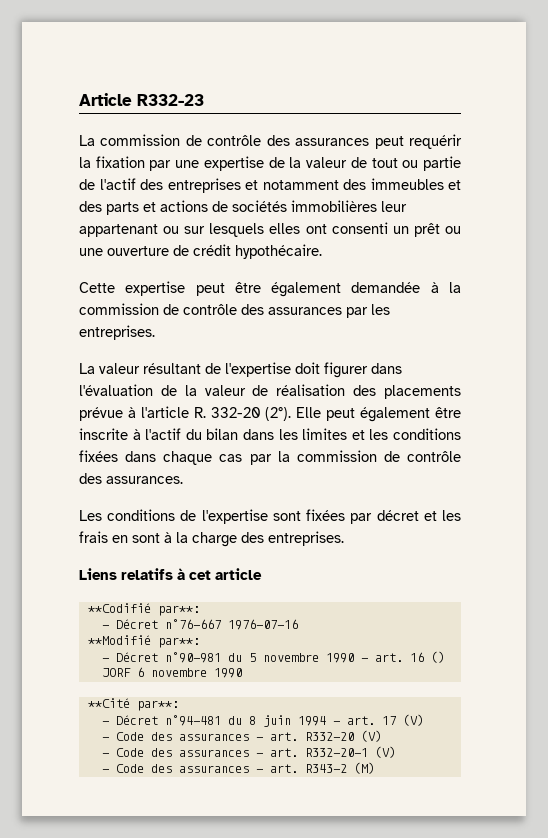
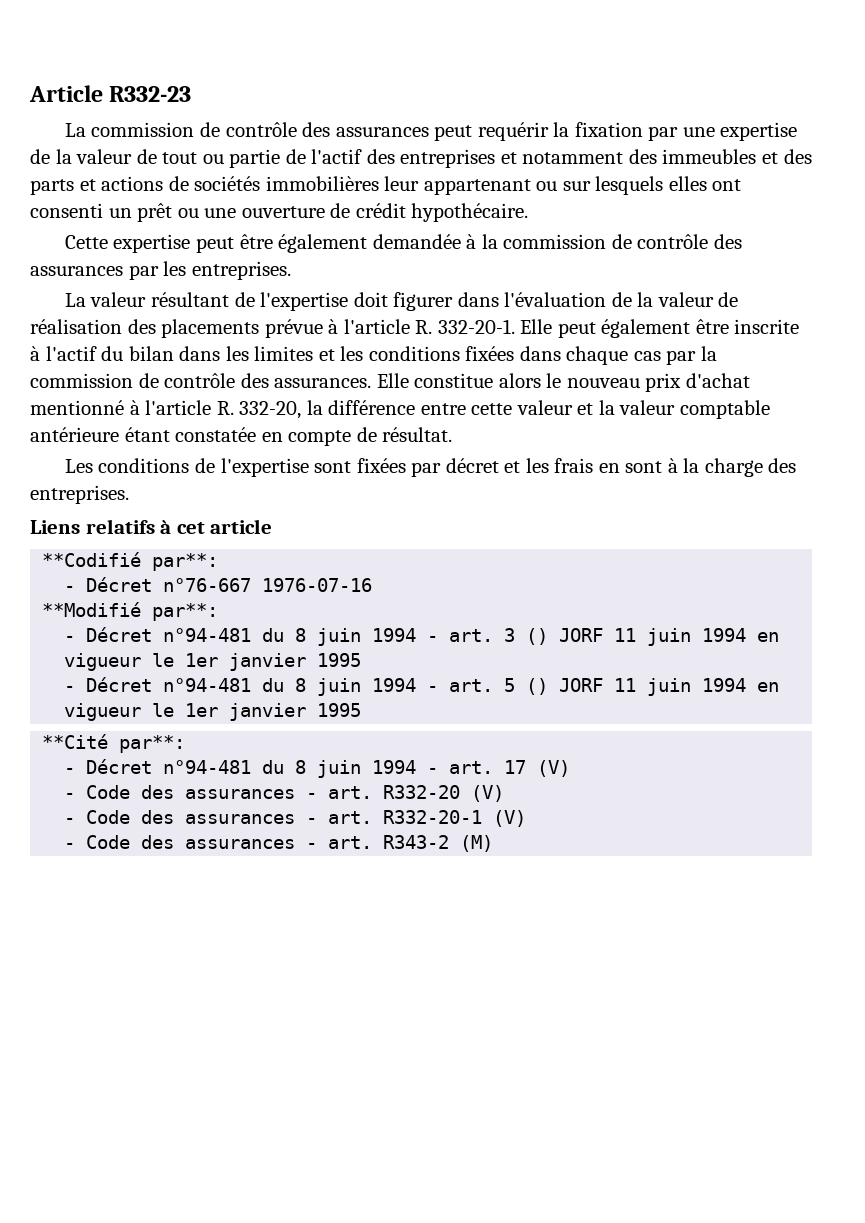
- La valeur résultant de l'expertise doit figurer dans l'évaluation de la valeur de réalisation des placements prévue à l'article R. 332-20 (2°).
+ La valeur résultant de l'expertise doit figurer dans l'évaluation de la valeur de réalisation des placements prévue à l'article R. 332-20-1.
+ Elle constitue alors le nouveau prix d'achat mentionné à l'article R. 332-20, la différence entre cette valeur et la valeur comptable antérieure étant constatée en compte de résultat.
- - Décret n°90-981 du 5 novembre 1990 - art. 16 () JORF 6 novembre 1990
+ - Décret n°94-481 du 8 juin 1994 - art. 3 () JORF 11 juin 1994 en vigueur le 1er janvier 1995
+ - Décret n°94-481 du 8 juin 1994 - art. 5 () JORF 11 juin 1994 en vigueur le 1er janvier 1995

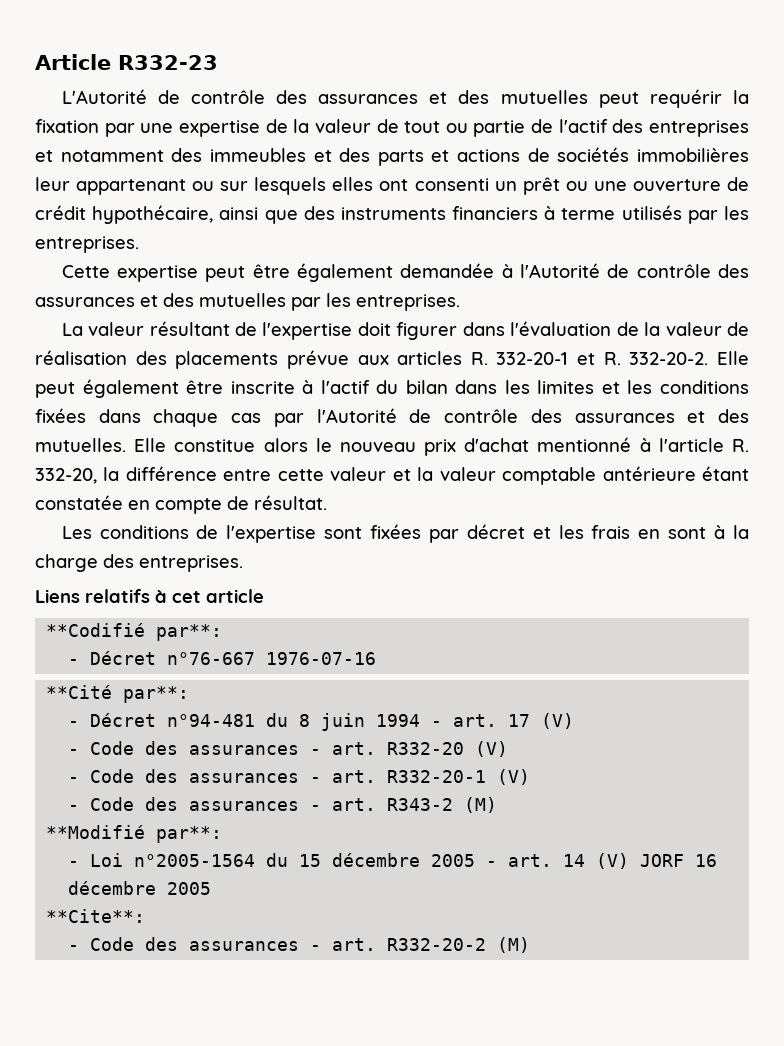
- La commission de contrôle des assurances peut requérir la fixation par une expertise de la valeur de tout ou partie de l'actif des entreprises et notamment des immeubles et des parts et actions de sociétés immobilières leur appartenant ou sur lesquels elles ont consenti un prêt ou une ouverture de crédit hypothécaire.
+ L'Autorité de contrôle des assurances et des mutuelles peut requérir la fixation par une expertise de la valeur de tout ou partie de l'actif des entreprises et notamment des immeubles et des parts et actions de sociétés immobilières leur appartenant ou sur lesquels elles ont consenti un prêt ou une ouverture de crédit hypothécaire, ainsi que des instruments financiers à terme utilisés par les entreprises.
- Cette expertise peut être également demandée à la commission de contrôle des assurances par les entreprises.
+ Cette expertise peut être également demandée à l'Autorité de contrôle des assurances et des mutuelles par les entreprises.
- La valeur résultant de l'expertise doit figurer dans l'évaluation de la valeur de réalisation des placements prévue à l'article R. 332-20-1.
+ La valeur résultant de l'expertise doit figurer dans l'évaluation de la valeur de réalisation des placements prévue aux articles R. 332-20-1 et R. 332-20-2.
- Elle peut également être inscrite à l'actif du bilan dans les limites et les conditions fixées dans chaque cas par la commission de contrôle des assurances.
+ Elle peut également être inscrite à l'actif du bilan dans les limites et les conditions fixées dans chaque cas par l'Autorité de contrôle des assurances et des mutuelles.
- **Modifié par**:
- - Décret n°94-481 du 8 juin 1994 - art. 3 () JORF 11 juin 1994 en vigueur le 1er janvier 1995
- - Décret n°94-481 du 8 juin 1994 - art. 5 () JORF 11 juin 1994 en vigueur le 1er janvier 1995
+ **Modifié par**:
+ - Loi n°2005-1564 du 15 décembre 2005 - art. 14 (V) JORF 16 décembre 2005
+ **Cite**:
+ - Code des assurances - art. R332-20-2 (M)

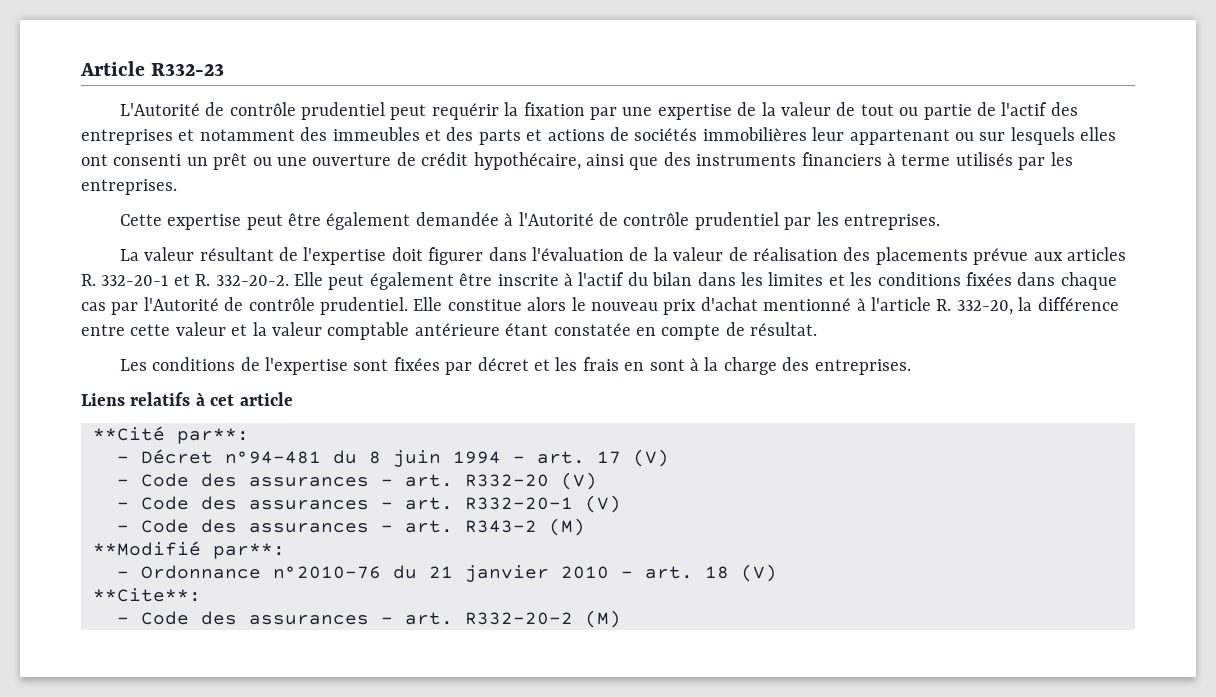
- L'Autorité de contrôle des assurances et des mutuelles peut requérir la fixation par une expertise de la valeur de tout ou partie de l'actif des entreprises et notamment des immeubles et des parts et actions de sociétés immobilières leur appartenant ou sur lesquels elles ont consenti un prêt ou une ouverture de crédit hypothécaire, ainsi que des instruments financiers à terme utilisés par les entreprises.
+ L'Autorité de contrôle prudentiel peut requérir la fixation par une expertise de la valeur de tout ou partie de l'actif des entreprises et notamment des immeubles et des parts et actions de sociétés immobilières leur appartenant ou sur lesquels elles ont consenti un prêt ou une ouverture de crédit hypothécaire, ainsi que des instruments financiers à terme utilisés par les entreprises.
- Cette expertise peut être également demandée à l'Autorité de contrôle des assurances et des mutuelles par les entreprises.
+ Cette expertise peut être également demandée à l'Autorité de contrôle prudentiel par les entreprises.
- Elle peut également être inscrite à l'actif du bilan dans les limites et les conditions fixées dans chaque cas par l'Autorité de contrôle des assurances et des mutuelles.
+ Elle peut également être inscrite à l'actif du bilan dans les limites et les conditions fixées dans chaque cas par l'Autorité de contrôle prudentiel.
- **Codifié par**:
- - Décret n°76-667 1976-07-16
- - Loi n°2005-1564 du 15 décembre 2005 - art. 14 (V) JORF 16 décembre 2005
+ - Ordonnance n°2010-76 du 21 janvier 2010 - art. 18 (V)

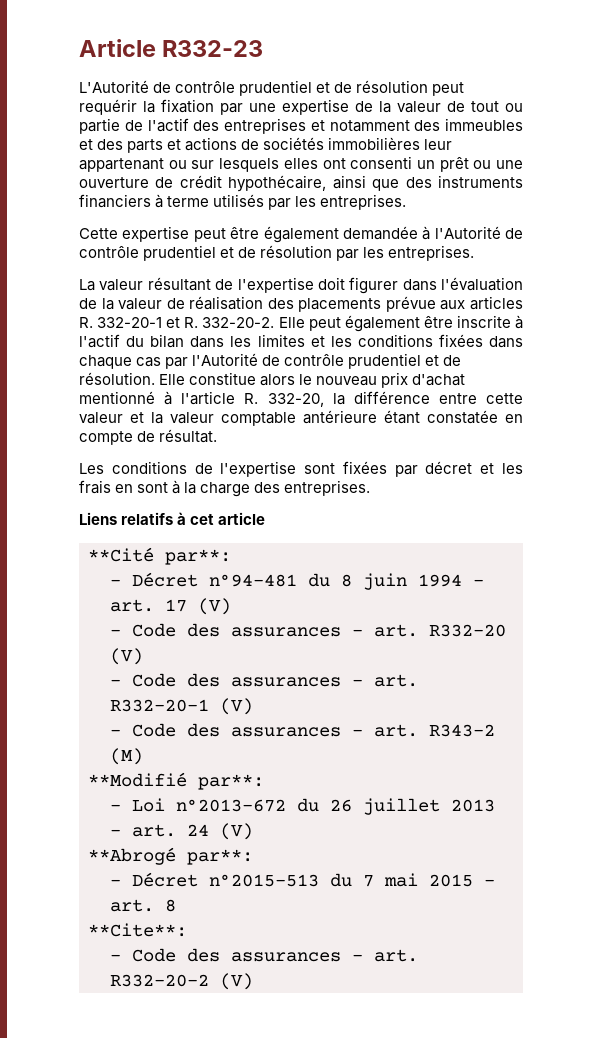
- L'Autorité de contrôle prudentiel peut requérir la fixation par une expertise de la valeur de tout ou partie de l'actif des entreprises et notamment des immeubles et des parts et actions de sociétés immobilières leur appartenant ou sur lesquels elles ont consenti un prêt ou une ouverture de crédit hypothécaire, ainsi que des instruments financiers à terme utilisés par les entreprises.
+ L'Autorité de contrôle prudentiel et de résolution peut requérir la fixation par une expertise de la valeur de tout ou partie de l'actif des entreprises et notamment des immeubles et des parts et actions de sociétés immobilières leur appartenant ou sur lesquels elles ont consenti un prêt ou une ouverture de crédit hypothécaire, ainsi que des instruments financiers à terme utilisés par les entreprises.
- Cette expertise peut être également demandée à l'Autorité de contrôle prudentiel par les entreprises.
+ Cette expertise peut être également demandée à l'Autorité de contrôle prudentiel et de résolution par les entreprises.
- Elle peut également être inscrite à l'actif du bilan dans les limites et les conditions fixées dans chaque cas par l'Autorité de contrôle prudentiel.
+ Elle peut également être inscrite à l'actif du bilan dans les limites et les conditions fixées dans chaque cas par l'Autorité de contrôle prudentiel et de résolution.
- - Ordonnance n°2010-76 du 21 janvier 2010 - art. 18 (V)
+ - Loi n°2013-672 du 26 juillet 2013 - art. 24 (V)
+ **Abrogé par**:
+ - Décret n°2015-513 du 7 mai 2015 - art. 8
- - Code des assurances - art. R332-20-2 (M)
+ - Code des assurances - art. R332-20-2 (V)

